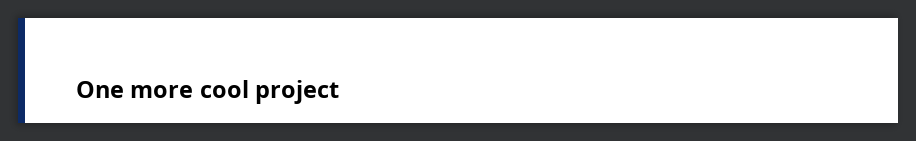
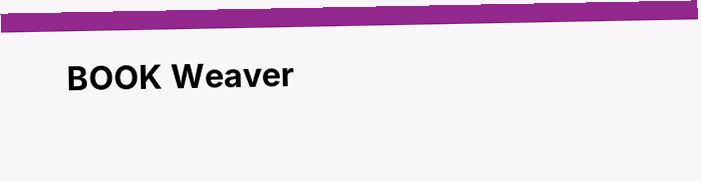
- One more cool project
+ BOOK Weaver

